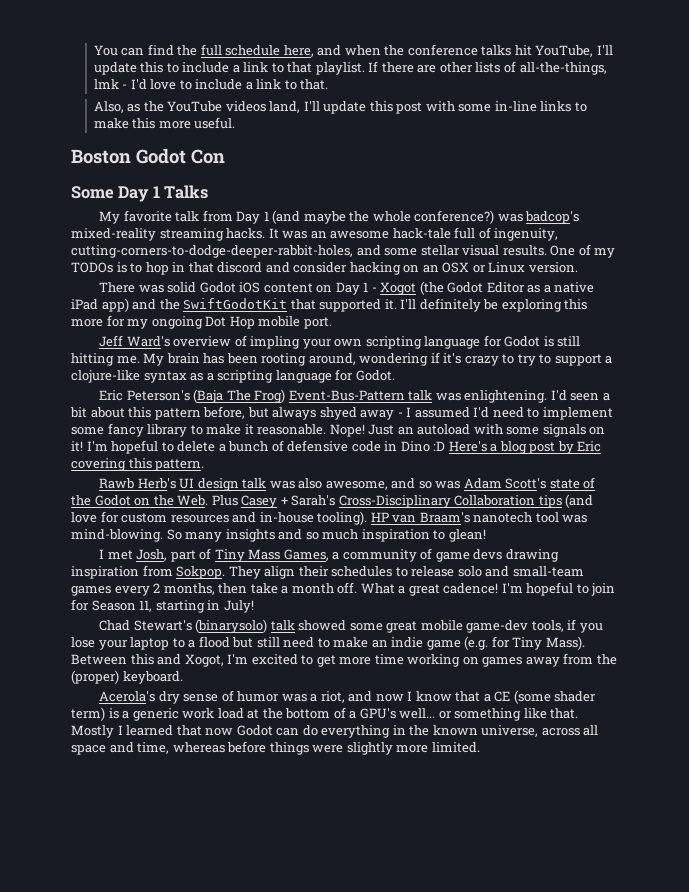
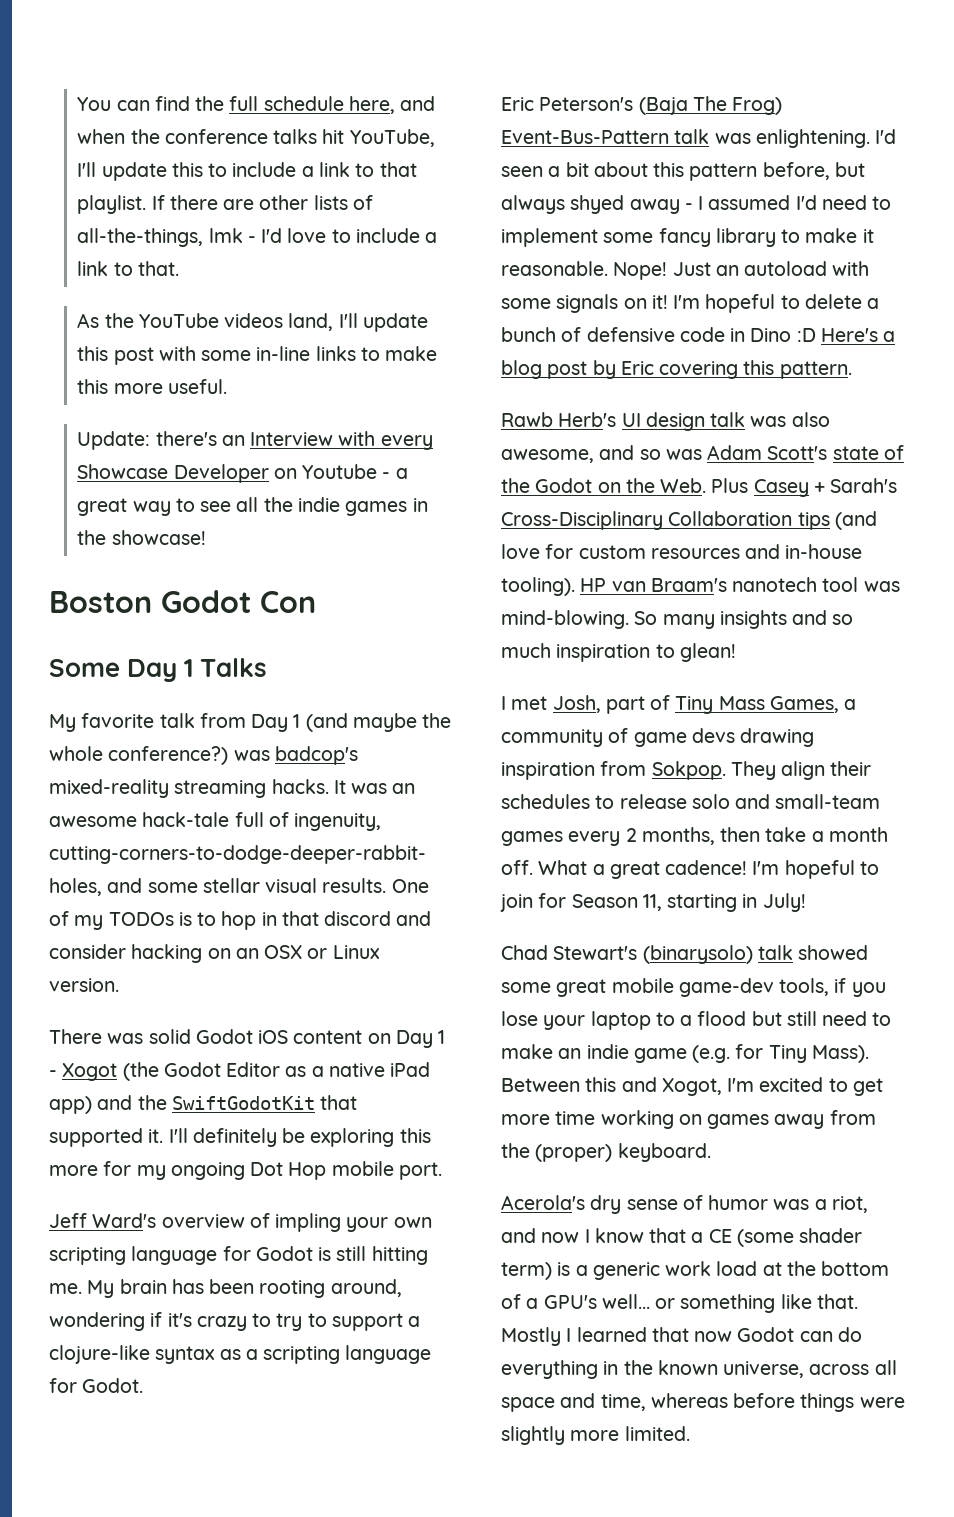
- Also, as the YouTube videos land, I'll update this post with some in-line links to make this more useful.
+ As the YouTube videos land, I'll update this post with some in-line links to make this more useful.
+ Update: there's an Interview with every Showcase Developer on Youtube - a great way to see all the indie games in the showcase!

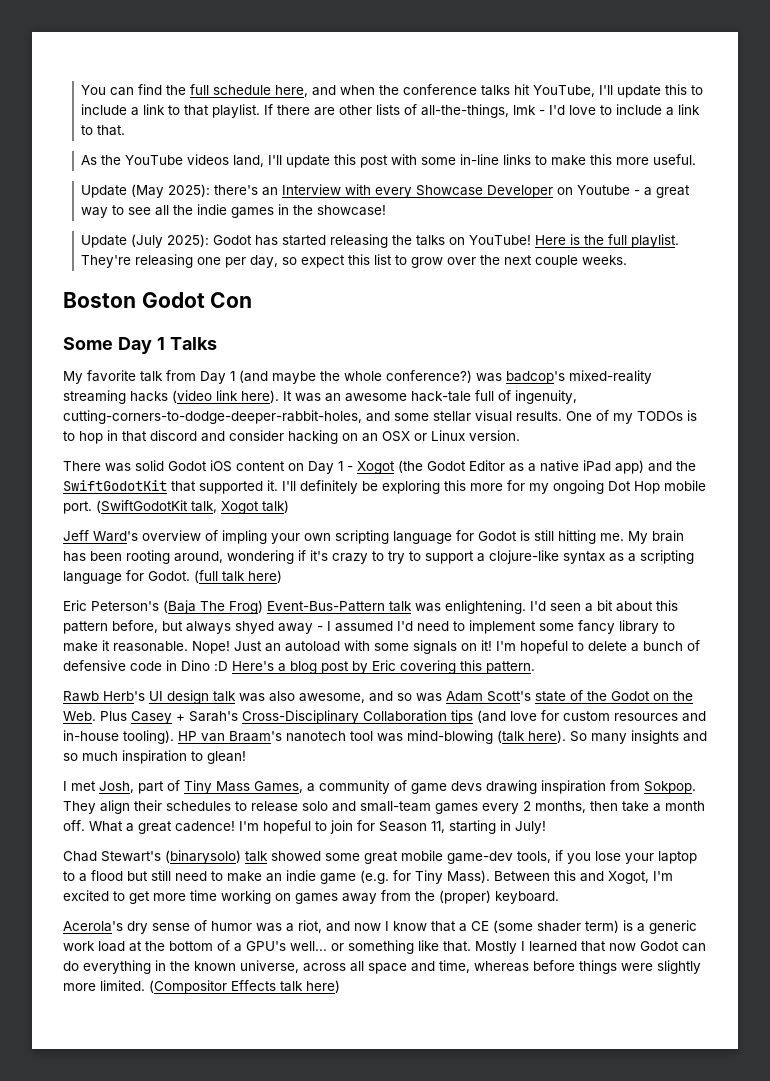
- Update: there's an Interview with every Showcase Developer on Youtube - a great way to see all the indie games in the showcase!
+ Update (May 2025): there's an Interview with every Showcase Developer on Youtube - a great way to see all the indie games in the showcase!
+ Update (July 2025): Godot has started releasing the talks on YouTube! Here is the full playlist. They're releasing one per day, so expect this list to grow over the next couple weeks.
- My favorite talk from Day 1 (and maybe the whole conference?) was badcop's mixed-reality streaming hacks.
+ My favorite talk from Day 1 (and maybe the whole conference?) was badcop's mixed-reality streaming hacks (video link here).
+ (SwiftGodotKit talk, Xogot talk)
+ (full talk here)
- HP van Braam's nanotech tool was mind-blowing.
+ HP van Braam's nanotech tool was mind-blowing (talk here).
+ (Compositor Effects talk here)

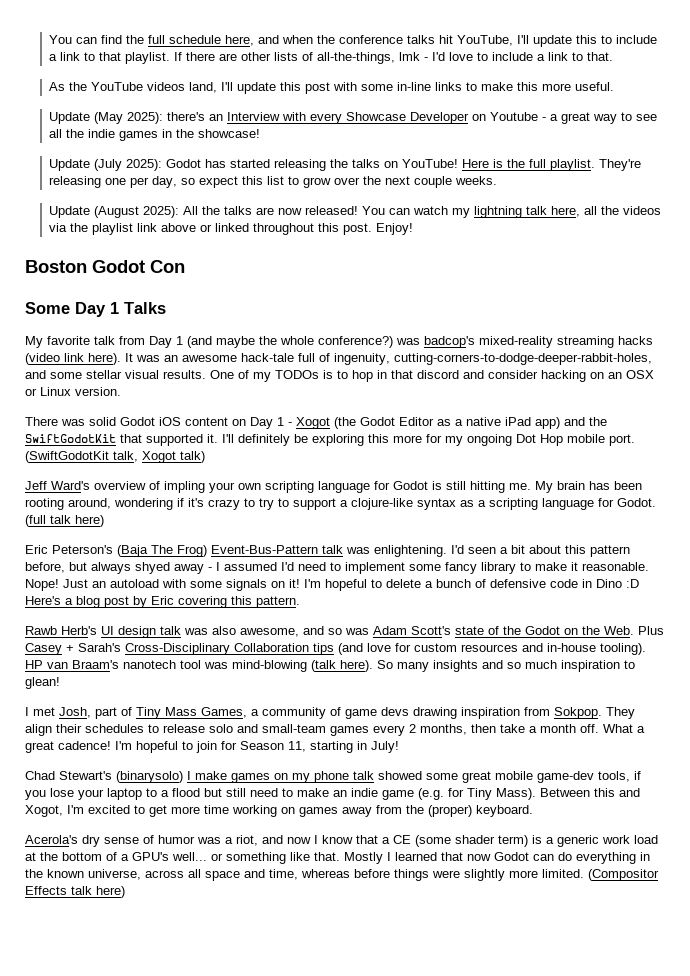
+ Update (August 2025): All the talks are now released! You can watch my lightning talk here, all the videos via the playlist link above or linked throughout this post. Enjoy!
- Chad Stewart's (binarysolo) talk showed some great mobile game-dev tools, if you lose your laptop to a flood but still need to make an indie game (e.g. for Tiny Mass).
+ Chad Stewart's (binarysolo) I make games on my phone talk showed some great mobile game-dev tools, if you lose your laptop to a flood but still need to make an indie game (e.g. for Tiny Mass).

